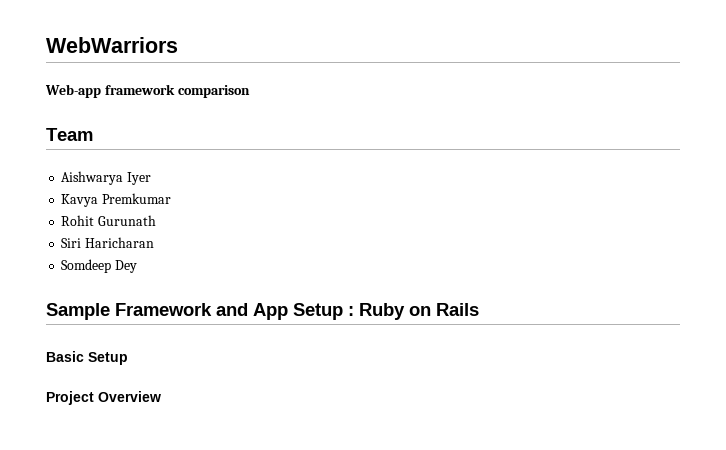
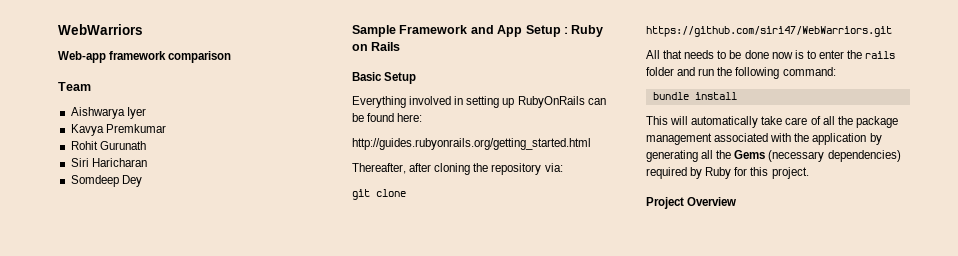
+ Everything involved in setting up RubyOnRails can be found here:
+ http://guides.rubyonrails.org/getting_started.html
+ Thereafter, after cloning the repository via:
+ git clone https://github.com/siri47/WebWarriors.git
+ All that needs to be done now is to enter the rails folder and run the following command:
+ bundle install
+ This will automatically take care of all the package management associated with the application by generating all the Gems (necessary dependencies) required by Ruby for this project.

